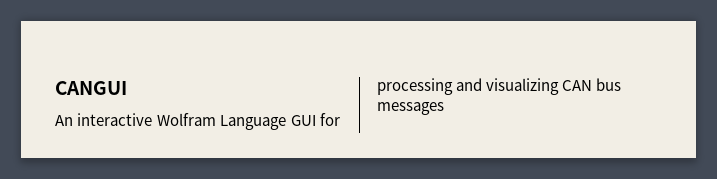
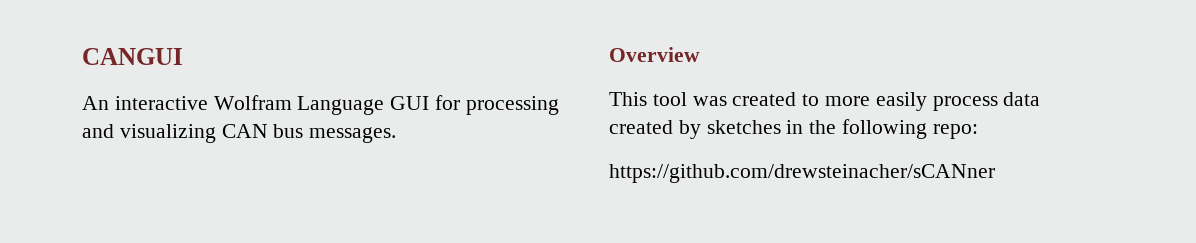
- An interactive Wolfram Language GUI for processing and visualizing CAN bus messages
+ An interactive Wolfram Language GUI for processing and visualizing CAN bus messages.
+ Overview
+ This tool was created to more easily process data created by sketches in the following repo:
+ https://github.com/drewsteinacher/sCANner

